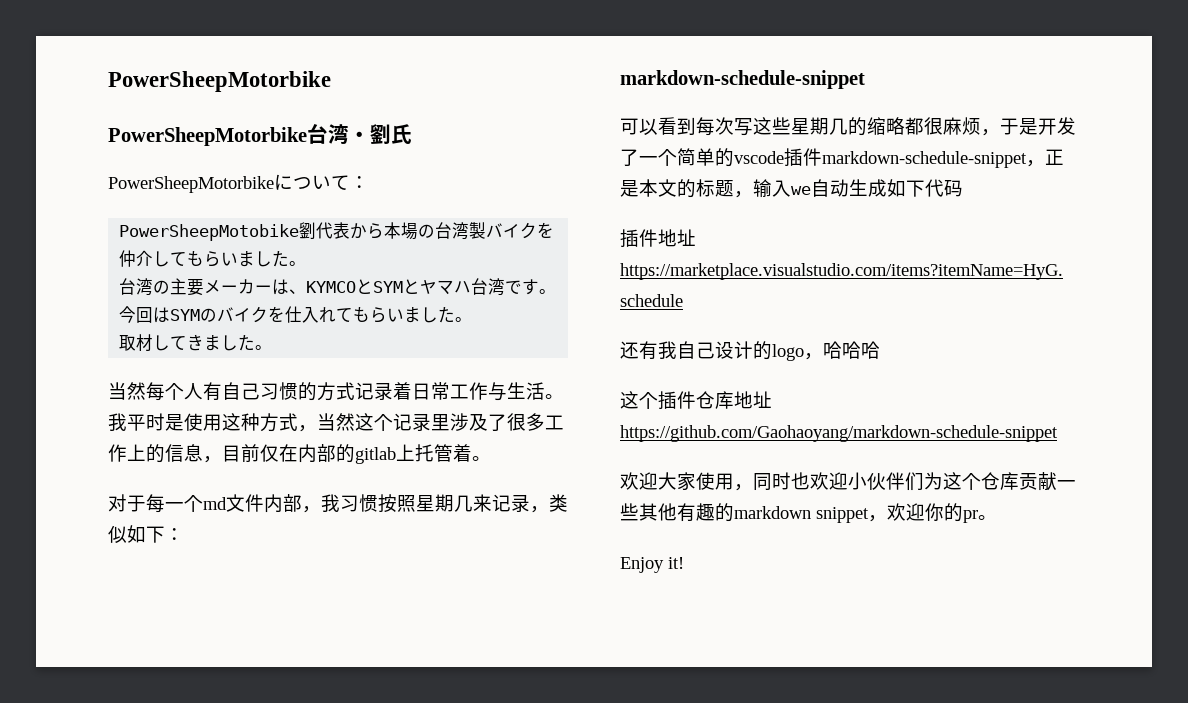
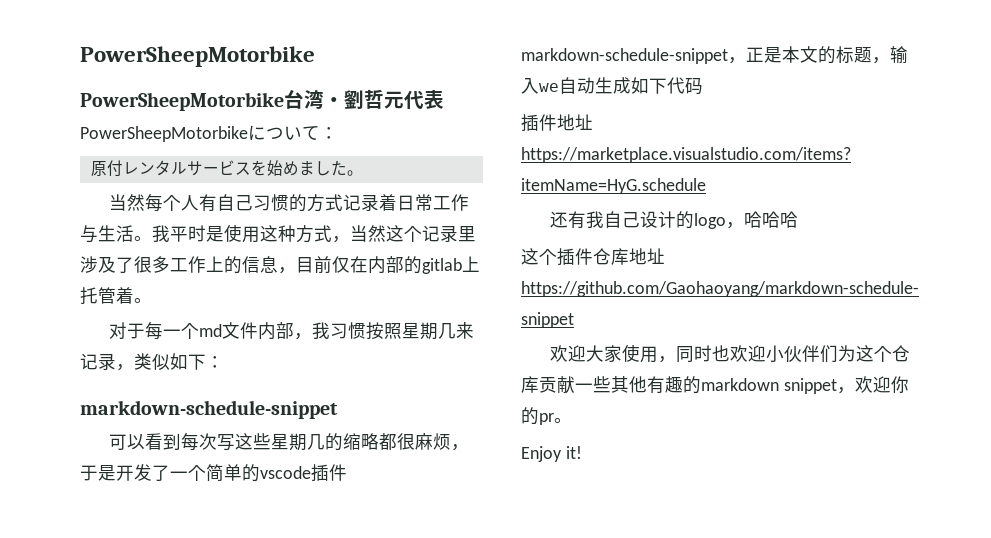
- PowerSheepMotorbike台湾・劉氏
+ PowerSheepMotorbike台湾・劉哲元代表
- PowerSheepMotobike劉代表から本場の台湾製バイクを仲介してもらいました。
- 台湾の主要メーカーは、KYMCOとSYMとヤマハ台湾です。今回はSYMのバイクを仕入れてもらいました。
- 取材してきました。
+ 原付レンタルサービスを始めました。

